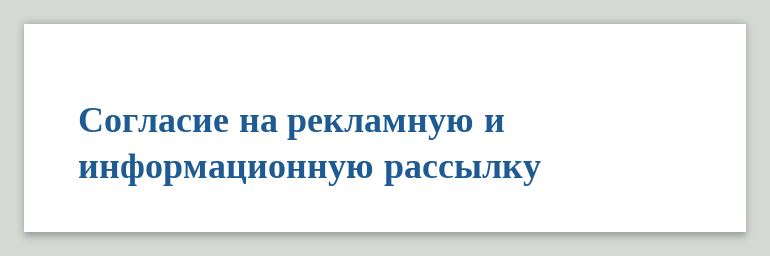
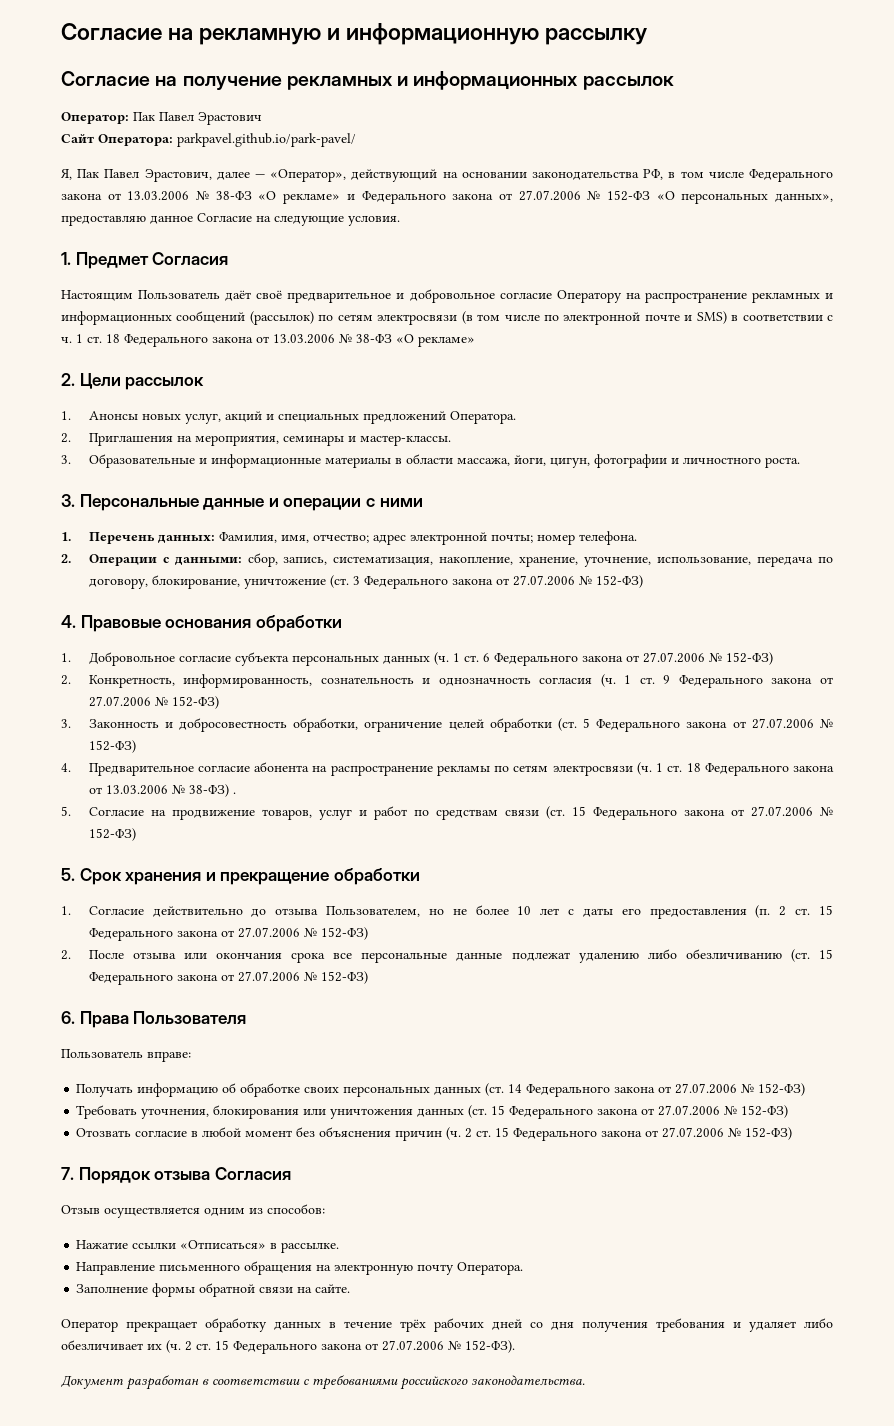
+ Согласие на получение рекламных и информационных рассылок
+ Оператор: Пак Павел Эрастович
+ Сайт Оператора: parkpavel.github.io/park-pavel/
+ Я, Пак Павел Эрастович, далее — «Оператор», действующий на основании законодательства РФ, в том числе Федерального закона от 13.03.2006 № 38-ФЗ «О рекламе» и Федерального закона от 27.07.2006 № 152-ФЗ «О персональных данных», предоставляю данное Согласие на следующие условия.
+ 1. Предмет Согласия
+ Настоящим Пользователь даёт своё предварительное и добровольное согласие Оператору на распространение рекламных и информационных сообщений (рассылок) по сетям электросвязи (в том числе по электронной почте и SMS) в соответствии с ч. 1 ст. 18 Федерального закона от 13.03.2006 № 38-ФЗ «О рекламе»
+ 2. Цели рассылок
+ 1. Анонсы новых услуг, акций и специальных предложений Оператора.
+ 2. Приглашения на мероприятия, семинары и мастер-классы.
+ 3. Образовательные и информационные материалы в области массажа, йоги, цигун, фотографии и личностного роста.
+ 3. Персональные данные и операции с ними
+ 1. Перечень данных: Фамилия, имя, отчество; адрес электронной почты; номер телефона.
+ 2. Операции с данными: сбор, запись, систематизация, накопление, хранение, уточнение, использование, передача по договору, блокирование, уничтожение (ст. 3 Федерального закона от 27.07.2006 № 152-ФЗ)
+ 4. Правовые основания обработки
+ 1. Добровольное согласие субъекта персональных данных (ч. 1 ст. 6 Федерального закона от 27.07.2006 № 152-ФЗ)
+ 2. Конкретность, информированность, сознательность и однозначность согласия (ч. 1 ст. 9 Федерального закона от 27.07.2006 № 152-ФЗ)
+ 3. Законность и добросовестность обработки, ограничение целей обработки (ст. 5 Федерального закона от 27.07.2006 № 152-ФЗ)
+ 4. Предварительное согласие абонента на распространение рекламы по сетям электросвязи (ч. 1 ст. 18 Федерального закона от 13.03.2006 № 38-ФЗ) .
+ 5. Согласие на продвижение товаров, услуг и работ по средствам связи (ст. 15 Федерального закона от 27.07.2006 № 152-ФЗ)
+ 5. Срок хранения и прекращение обработки
+ 1. Согласие действительно до отзыва Пользователем, но не более 10 лет с даты его предоставления (п. 2 ст. 15 Федерального закона от 27.07.2006 № 152-ФЗ)
+ 2. После отзыва или окончания срока все персональные данные подлежат удалению либо обезличиванию (ст. 15 Федерального закона от 27.07.2006 № 152-ФЗ)
+ 6. Права Пользователя
+ Пользователь вправе:
+ Получать информацию об обработке своих персональных данных (ст. 14 Федерального закона от 27.07.2006 № 152-ФЗ)
+ Требовать уточнения, блокирования или уничтожения данных (ст. 15 Федерального закона от 27.07.2006 № 152-ФЗ)
+ Отозвать согласие в любой момент без объяснения причин (ч. 2 ст. 15 Федерального закона от 27.07.2006 № 152-ФЗ)
+ 7. Порядок отзыва Согласия
+ Отзыв осуществляется одним из способов:
+ Нажатие ссылки «Отписаться» в рассылке.
+ Направление письменного обращения на электронную почту Оператора.
+ Заполнение формы обратной связи на сайте.
+ Оператор прекращает обработку данных в течение трёх рабочих дней со дня получения требования и удаляет либо обезличивает их (ч. 2 ст. 15 Федерального закона от 27.07.2006 № 152-ФЗ).
+ Документ разработан в соответствии с требованиями российского законодательства.

